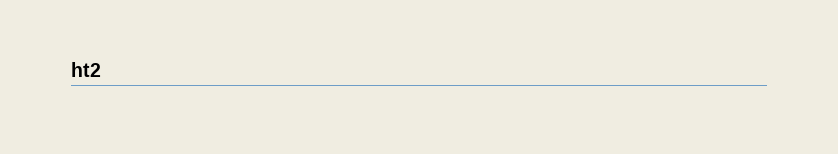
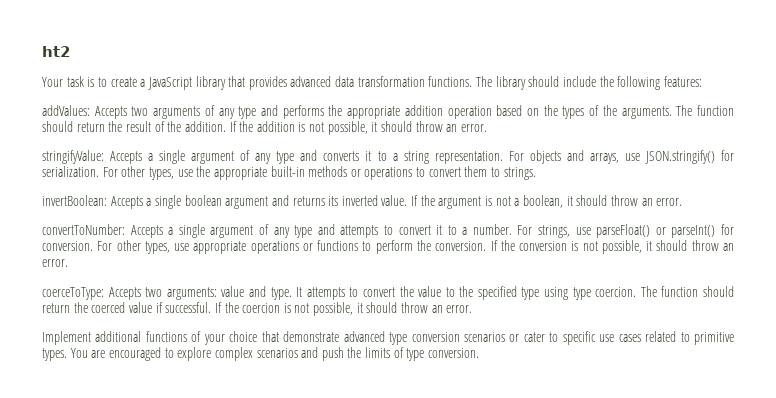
+ Your task is to create a JavaScript library that provides advanced data transformation functions. The library should include the following features:
+ addValues: Accepts two arguments of any type and performs the appropriate addition operation based on the types of the arguments. The function should return the result of the addition. If the addition is not possible, it should throw an error.
+ stringifyValue: Accepts a single argument of any type and converts it to a string representation. For objects and arrays, use JSON.stringify() for serialization. For other types, use the appropriate built-in methods or operations to convert them to strings.
+ invertBoolean: Accepts a single boolean argument and returns its inverted value. If the argument is not a boolean, it should throw an error.
+ convertToNumber: Accepts a single argument of any type and attempts to convert it to a number. For strings, use parseFloat() or parseInt() for conversion. For other types, use appropriate operations or functions to perform the conversion. If the conversion is not possible, it should throw an error.
+ coerceToType: Accepts two arguments: value and type. It attempts to convert the value to the specified type using type coercion. The function should return the coerced value if successful. If the coercion is not possible, it should throw an error.
+ Implement additional functions of your choice that demonstrate advanced type conversion scenarios or cater to specific use cases related to primitive types. You are encouraged to explore complex scenarios and push the limits of type conversion.

